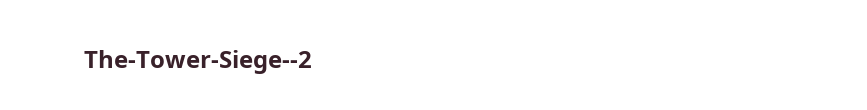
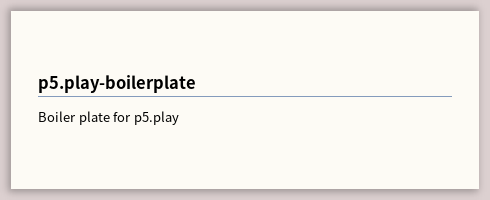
- The-Tower-Siege--2
+ p5.play-boilerplate
+ Boiler plate for p5.play

